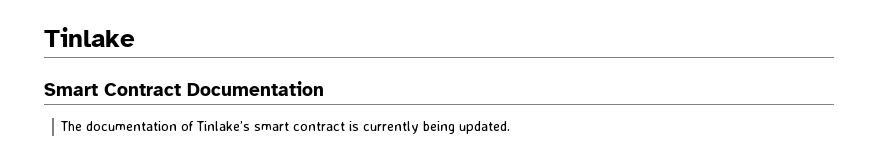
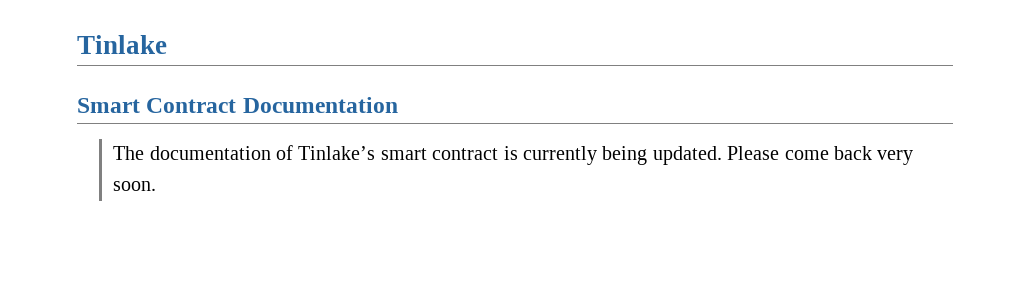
+ Please come back very soon.

